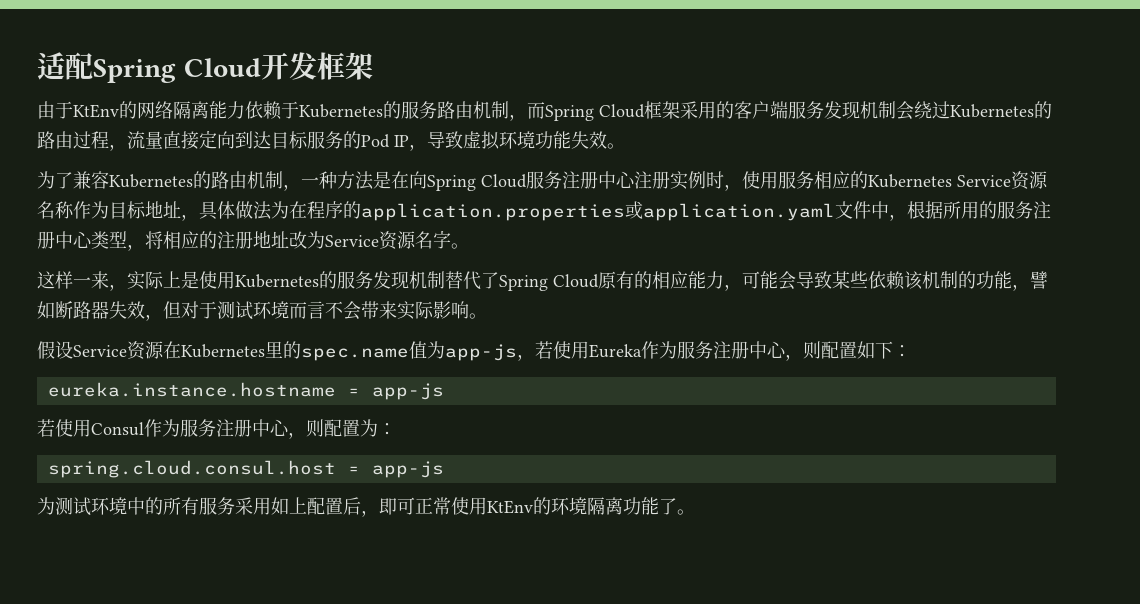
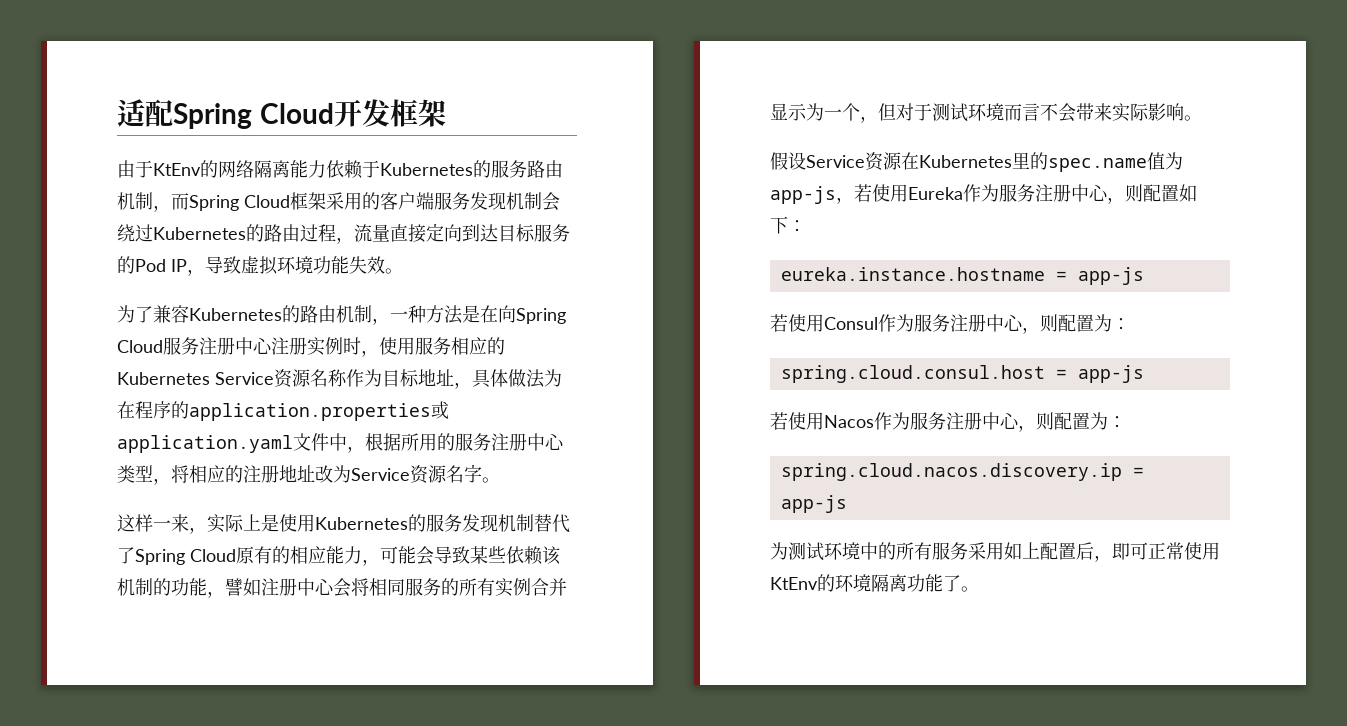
- 这样一来，实际上是使用Kubernetes的服务发现机制替代了Spring Cloud原有的相应能力，可能会导致某些依赖该机制的功能，譬如断路器失效，但对于测试环境而言不会带来实际影响。
+ 这样一来，实际上是使用Kubernetes的服务发现机制替代了Spring Cloud原有的相应能力，可能会导致某些依赖该机制的功能，譬如注册中心会将相同服务的所有实例合并显示为一个，但对于测试环境而言不会带来实际影响。
+ 若使用Nacos作为服务注册中心，则配置为：
+ spring.cloud.nacos.discovery.ip = app-js

